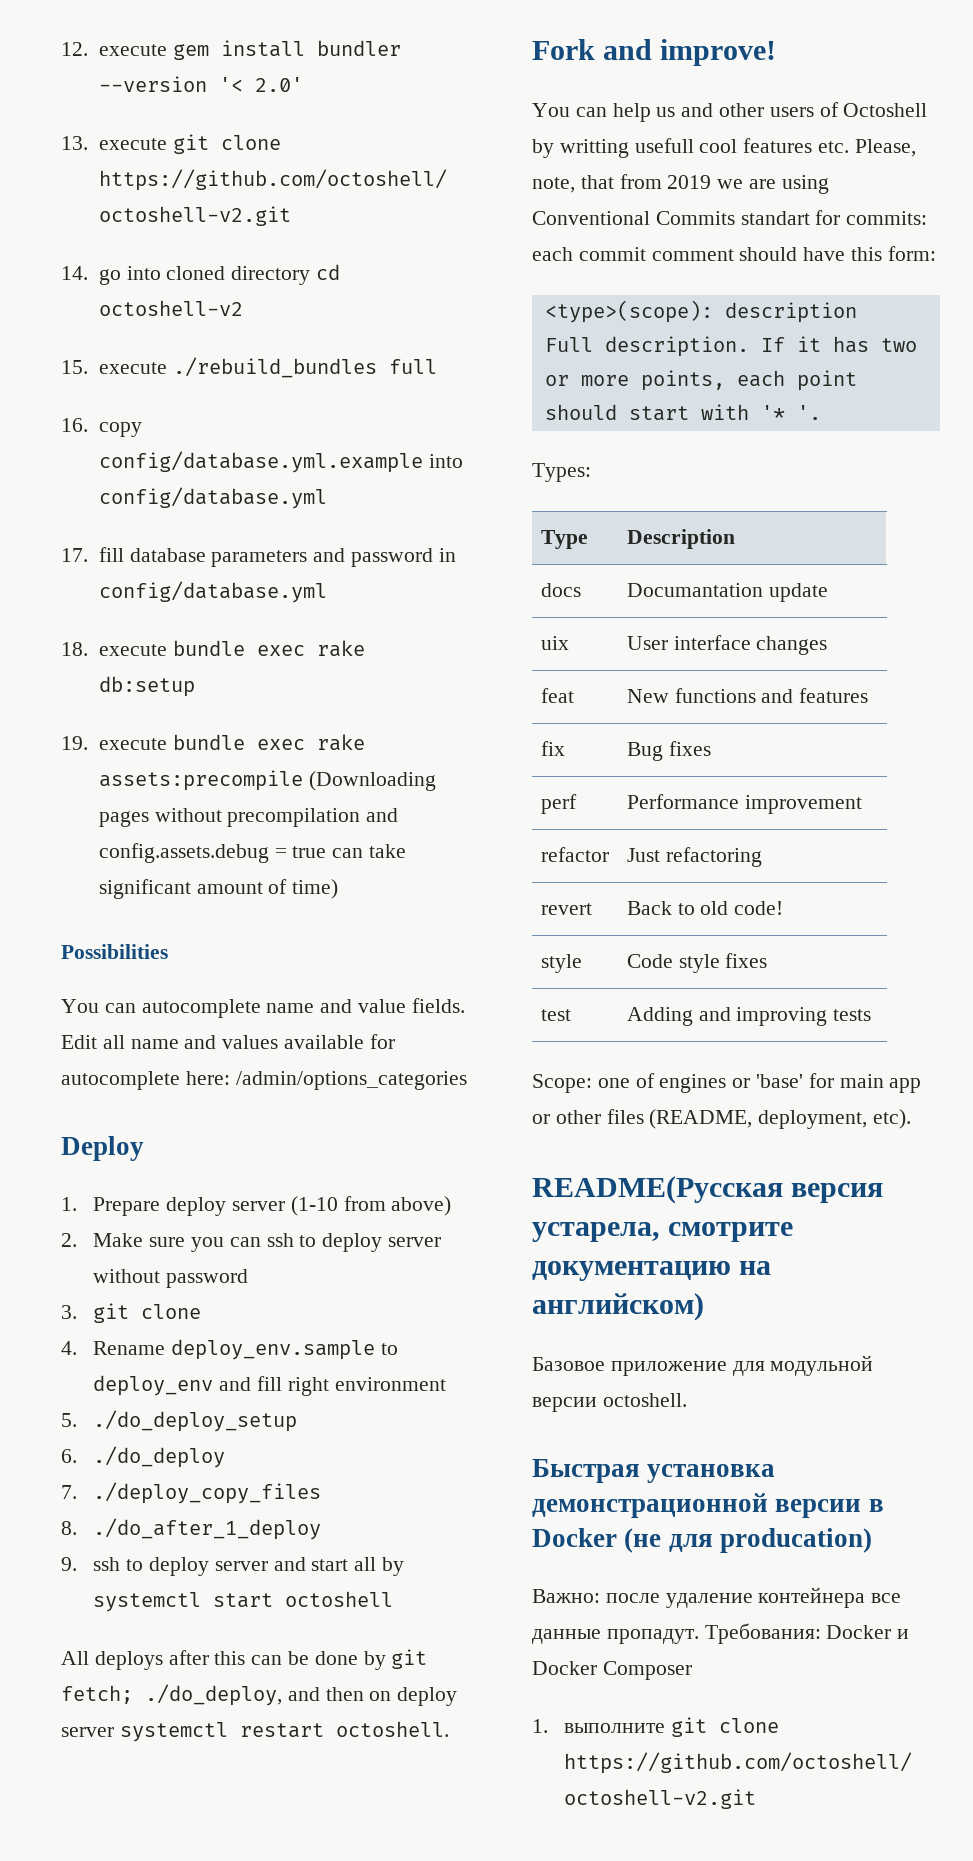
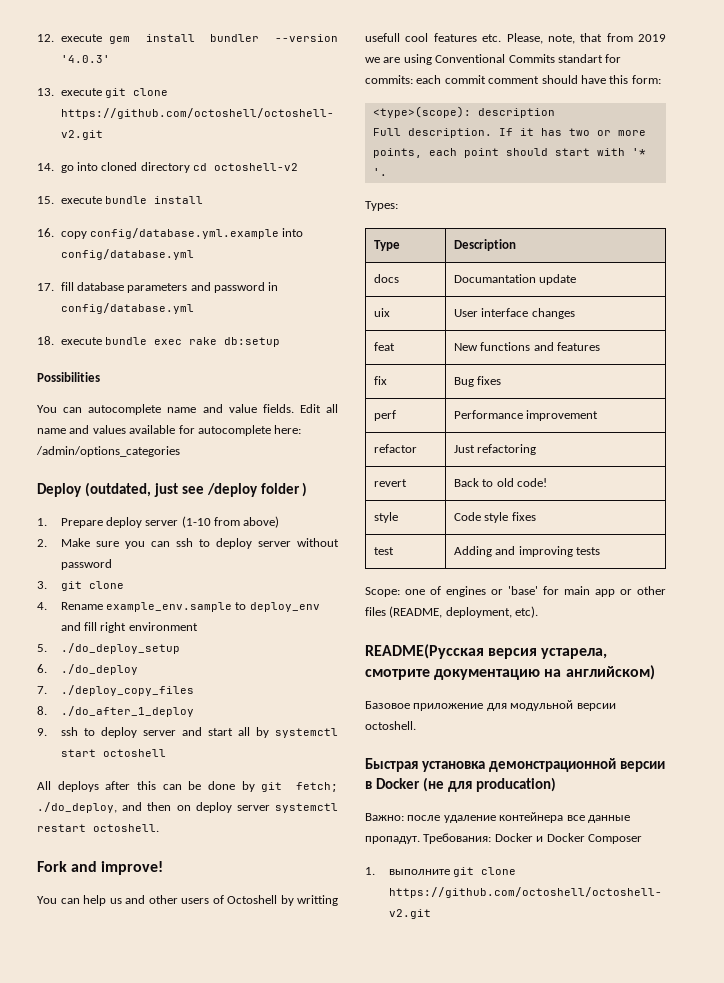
- 12. execute gem install bundler --version '< 2.0'
+ 12. execute gem install bundler --version '4.0.3'
- 15. execute ./rebuild_bundles full
+ 15. execute bundle install
- 19. execute bundle exec rake assets:precompile (Downloading pages without precompilation and config.assets.debug = true can take significant amount of time)
- Deploy
+ Deploy (outdated, just see /deploy folder )
- 4. Rename deploy_env.sample to deploy_env and fill right environment
+ 4. Rename example_env.sample to deploy_env and fill right environment

